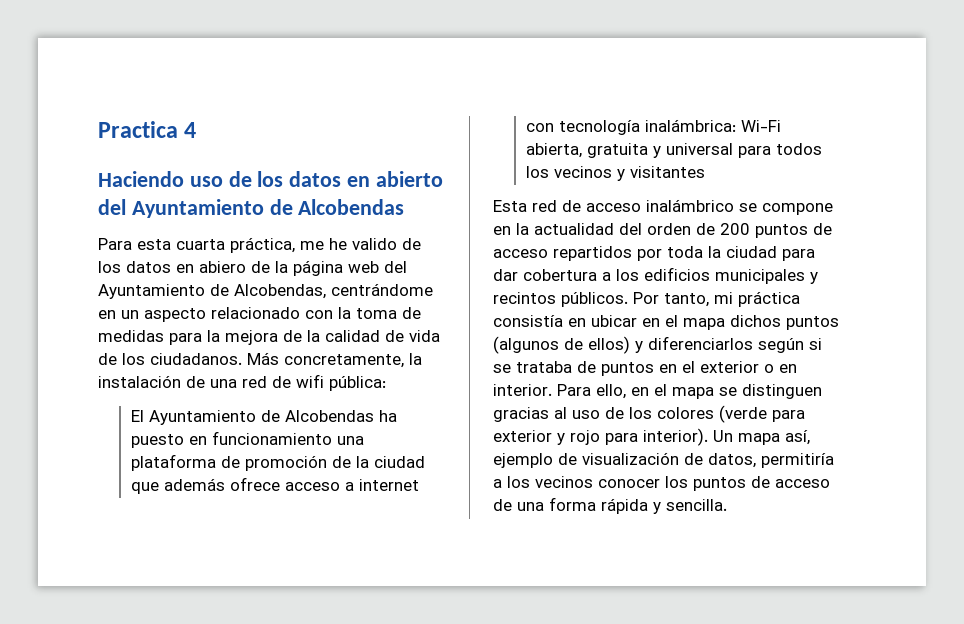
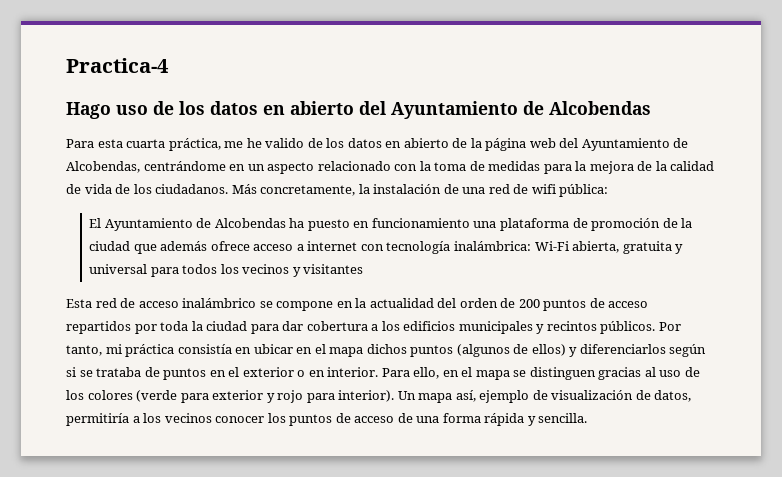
- Practica 4
- Haciendo uso de los datos en abierto del Ayuntamiento de Alcobendas
+ Practica-4
+ Hago uso de los datos en abierto del Ayuntamiento de Alcobendas
- Para esta cuarta práctica, me he valido de los datos en abiero de la página web del Ayuntamiento de Alcobendas, centrándome en un aspecto relacionado con la toma de medidas para la mejora de la calidad de vida de los ciudadanos.
+ Para esta cuarta práctica, me he valido de los datos en abierto de la página web del Ayuntamiento de Alcobendas, centrándome en un aspecto relacionado con la toma de medidas para la mejora de la calidad de vida de los ciudadanos.

